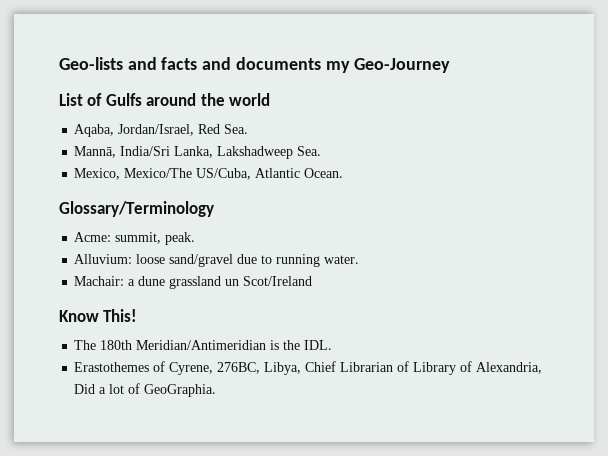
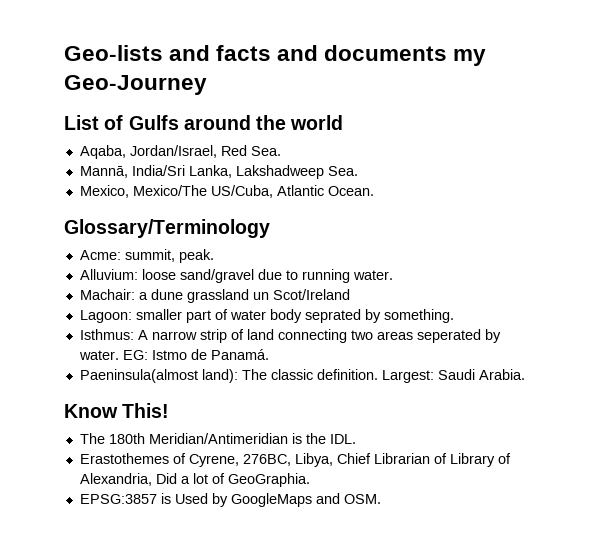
+ Lagoon: smaller part of water body seprated by something.
+ Isthmus: A narrow strip of land connecting two areas seperated by water. EG: Istmo de Panamá.
+ Paeninsula(almost land): The classic definition. Largest: Saudi Arabia.
+ EPSG:3857 is Used by GoogleMaps and OSM.

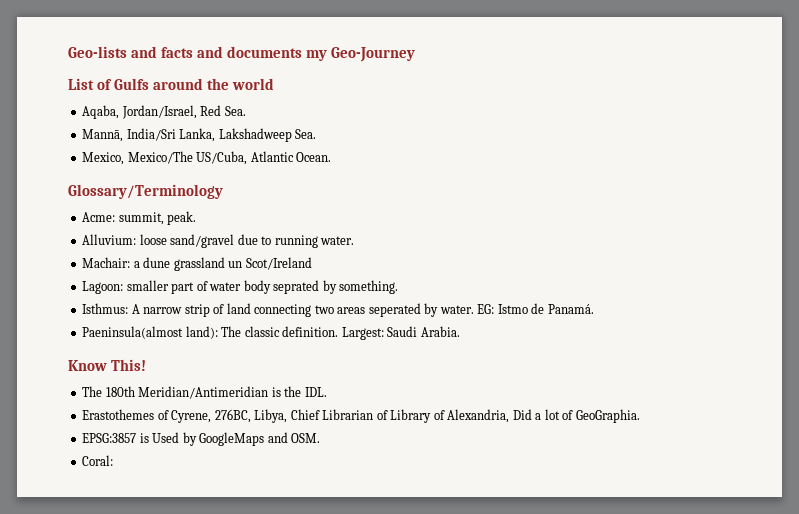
+ Coral:

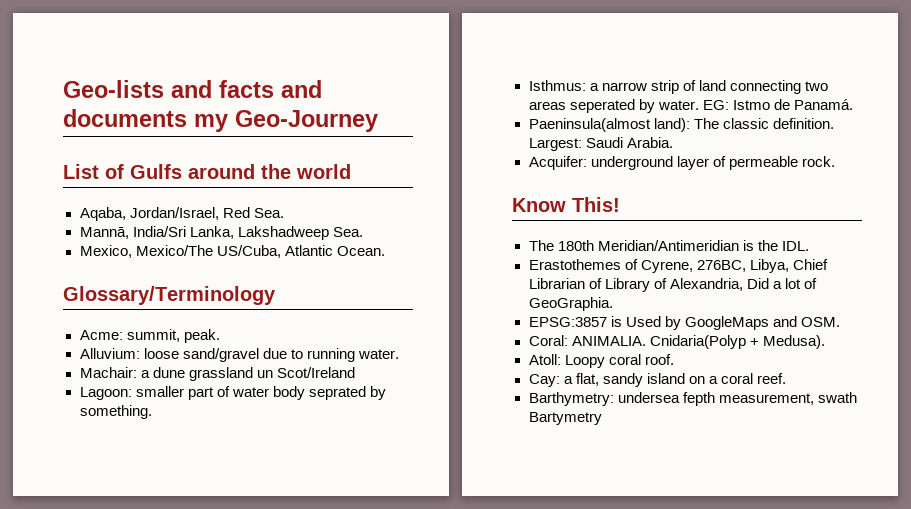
- Isthmus: A narrow strip of land connecting two areas seperated by water.
+ Isthmus: a narrow strip of land connecting two areas seperated by water.
+ Acquifer: underground layer of permeable rock.
- Coral:
+ Coral: ANIMALIA. Cnidaria(Polyp + Medusa).
+ Atoll: Loopy coral roof.
+ Cay: a flat, sandy island on a coral reef.
+ Barthymetry: undersea fepth measurement, swath Bartymetry

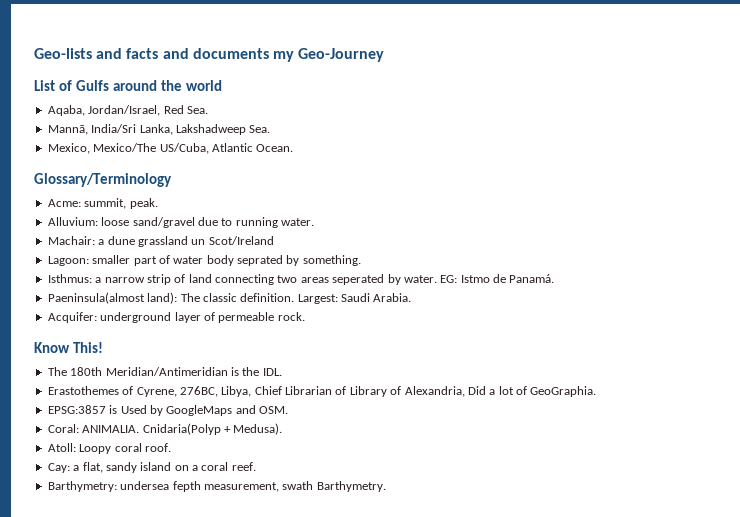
- Barthymetry: undersea fepth measurement, swath Bartymetry
+ Barthymetry: undersea fepth measurement, swath Barthymetry.

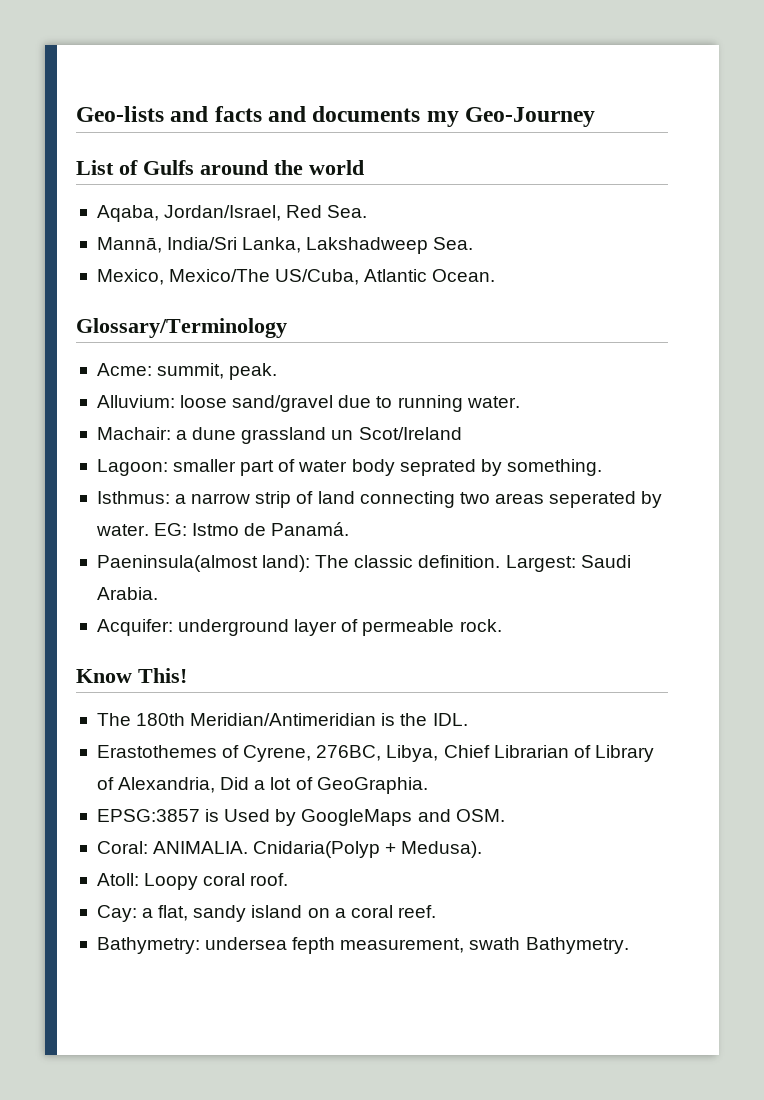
- Barthymetry: undersea fepth measurement, swath Barthymetry.
+ Bathymetry: undersea fepth measurement, swath Bathymetry.

